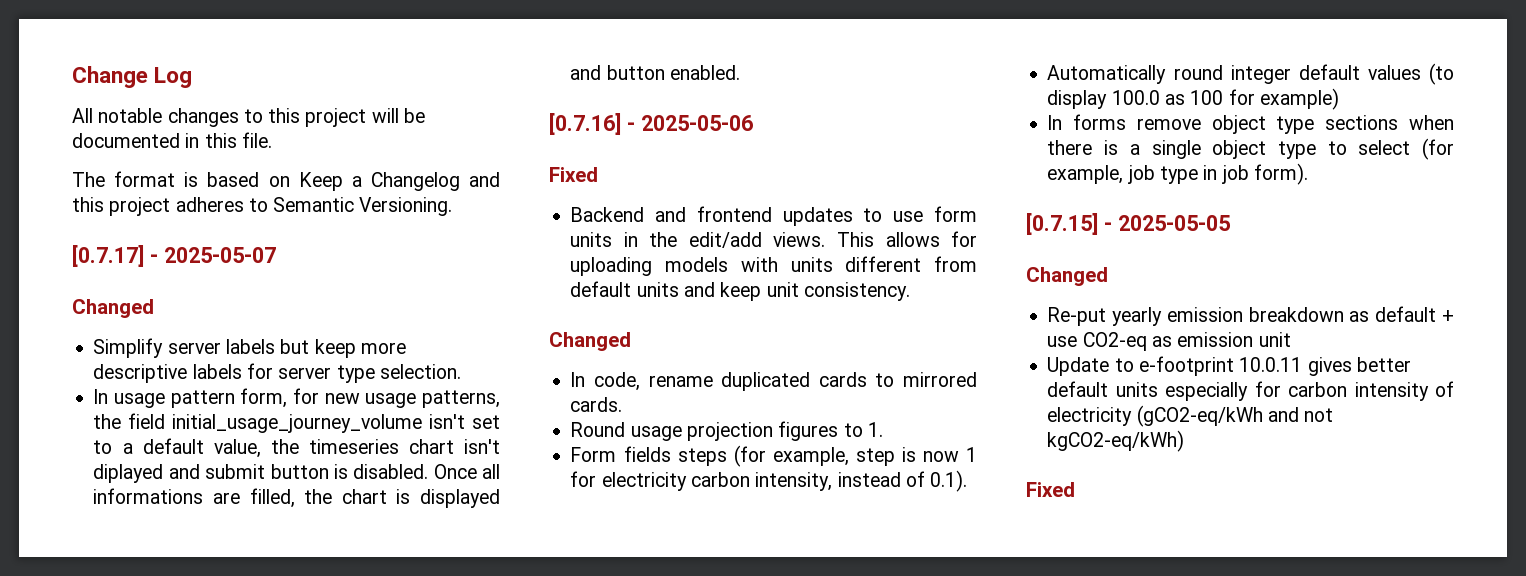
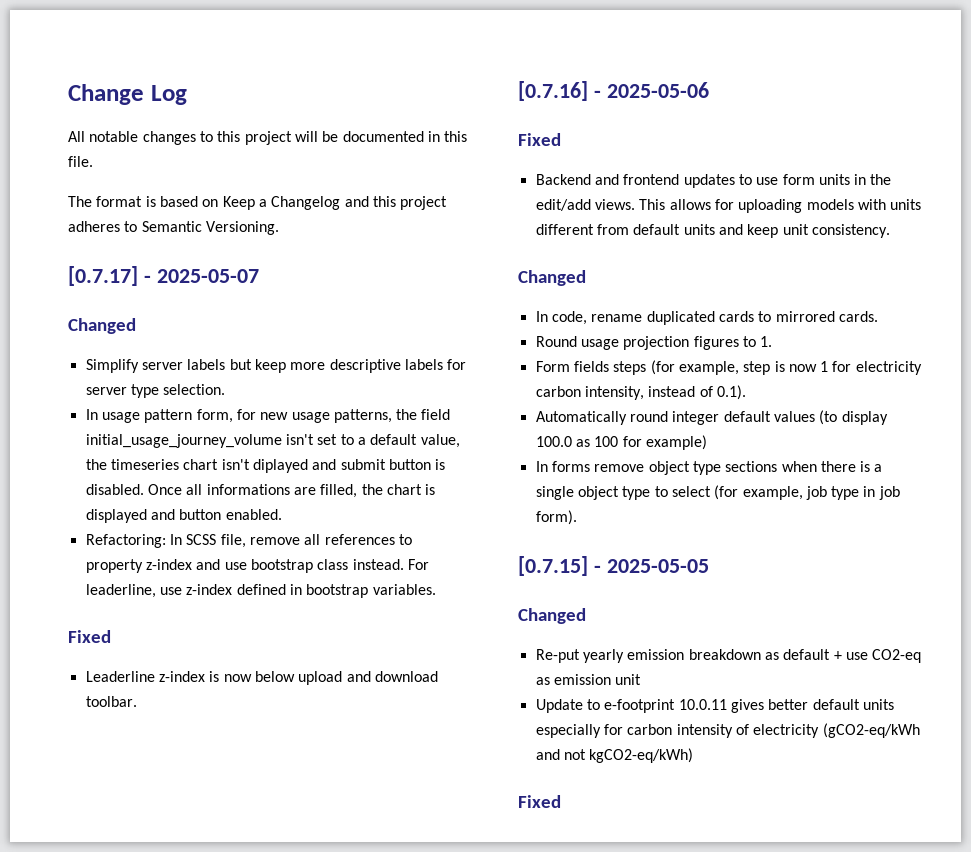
+ Refactoring: In SCSS file, remove all references to property z-index and use bootstrap class instead. For leaderline, use z-index defined in bootstrap variables.
+ Fixed
+ Leaderline z-index is now below upload and download toolbar.

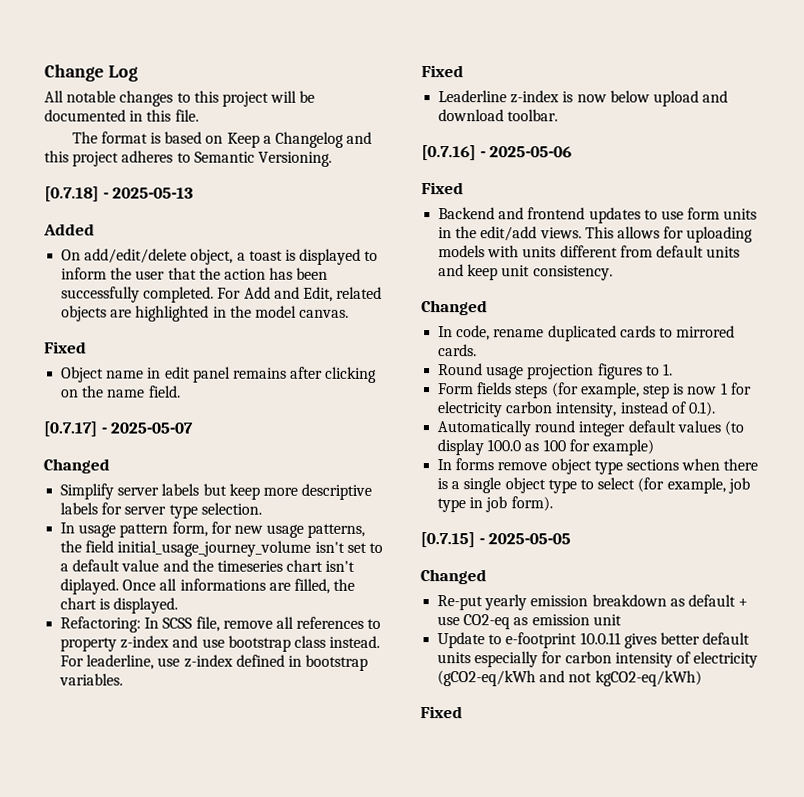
+ [0.7.18] - 2025-05-13
+ Added
+ On add/edit/delete object, a toast is displayed to inform the user that the action has been successfully completed. For Add and Edit, related objects are highlighted in the model canvas.
+ Fixed
+ Object name in edit panel remains after clicking on the name field.
- In usage pattern form, for new usage patterns, the field initial_usage_journey_volume isn't set to a default value, the timeseries chart isn't diplayed and submit button is disabled.
+ In usage pattern form, for new usage patterns, the field initial_usage_journey_volume isn't set to a default value and the timeseries chart isn't diplayed.
- Once all informations are filled, the chart is displayed and button enabled.
+ Once all informations are filled, the chart is displayed.

